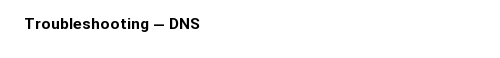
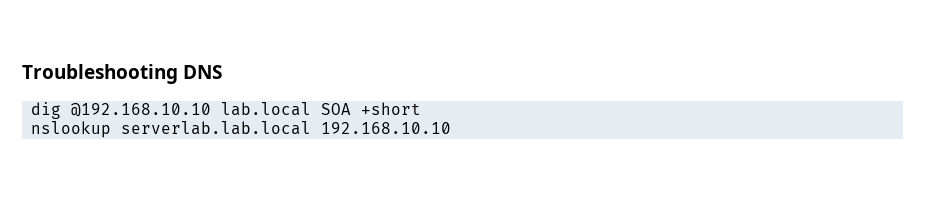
- Troubleshooting — DNS
+ Troubleshooting DNS
+ dig @192.168.10.10 lab.local SOA +short
+ nslookup serverlab.lab.local 192.168.10.10

